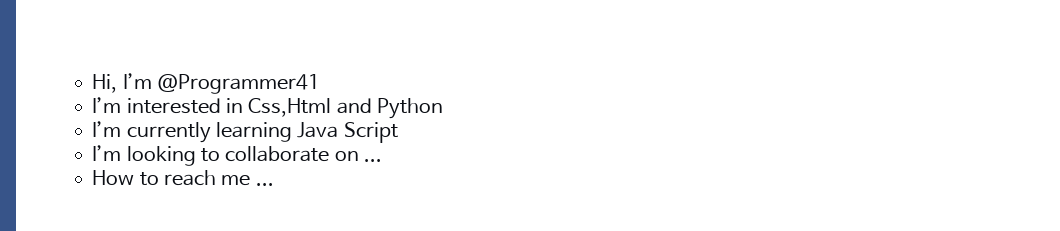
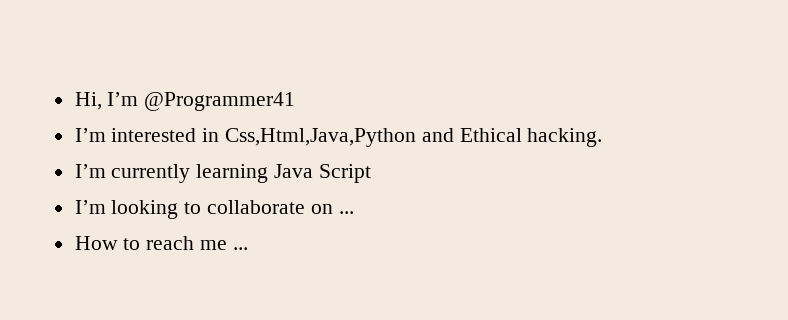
- I’m interested in Css,Html and Python
+ I’m interested in Css,Html,Java,Python and Ethical hacking.

